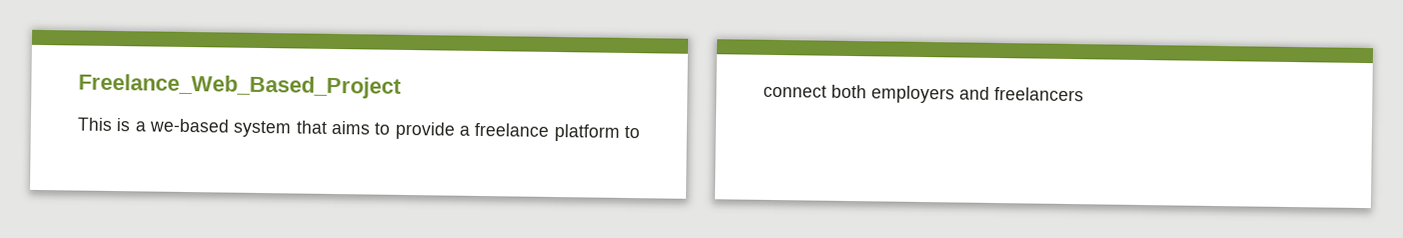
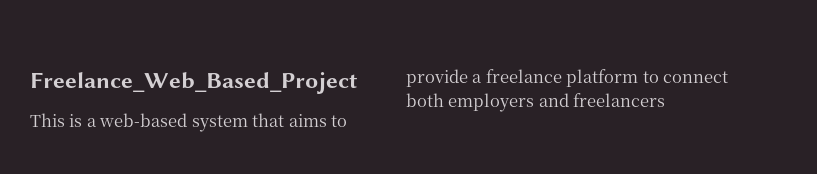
- This is a we-based system that aims to provide a freelance platform to connect both employers and freelancers
+ This is a web-based system that aims to provide a freelance platform to connect both employers and freelancers

